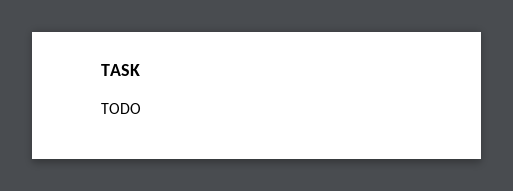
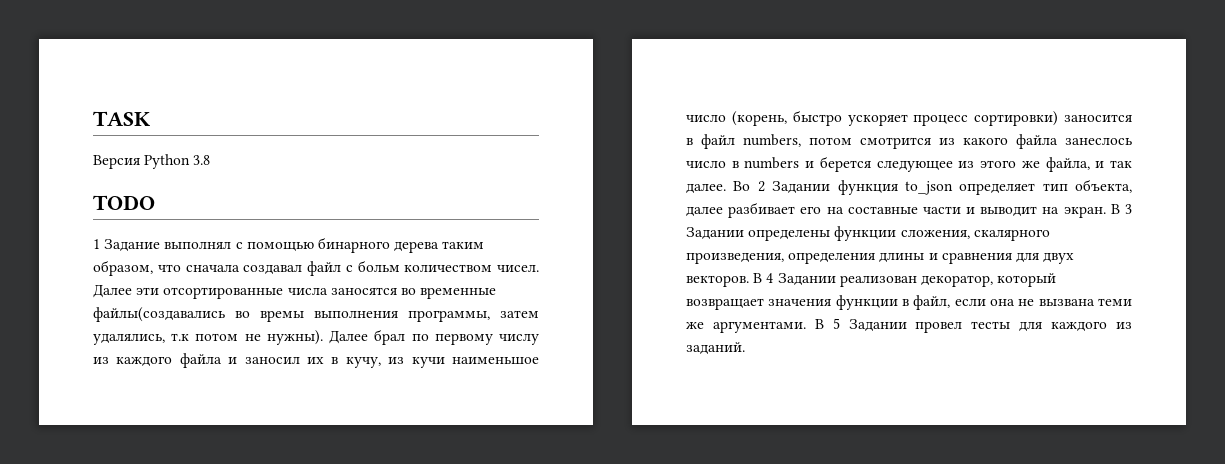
+ Версия Python 3.8
  TODO
+ 1 Задание выполнял с помощью бинарного дерева таким образом, что сначала создавал файл с больм количеством чисел. Далее эти отсортированные числа заносятся во временные файлы(создавались во времы выполнения программы, затем удалялись, т.к потом не нужны). Далее брал по первому числу из каждого файла и заносил их в кучу, из кучи наименьшое число (корень, быстро ускоряет процесс сортировки) заносится в файл numbers, потом смотрится из какого файла занеслось число в numbers и берется следующее из этого же файла, и так далее. Во 2 Задании функция to_json определяет тип объекта, далее разбивает его на составные части и выводит на экран. В 3 Задании определены функции сложения, скалярного произведения, определения длины и сравнения для двух векторов. В 4 Задании реализован декоратор, который возвращает значения функции в файл, если она не вызвана теми же аргументами. В 5 Задании провел тесты для каждого из заданий.

